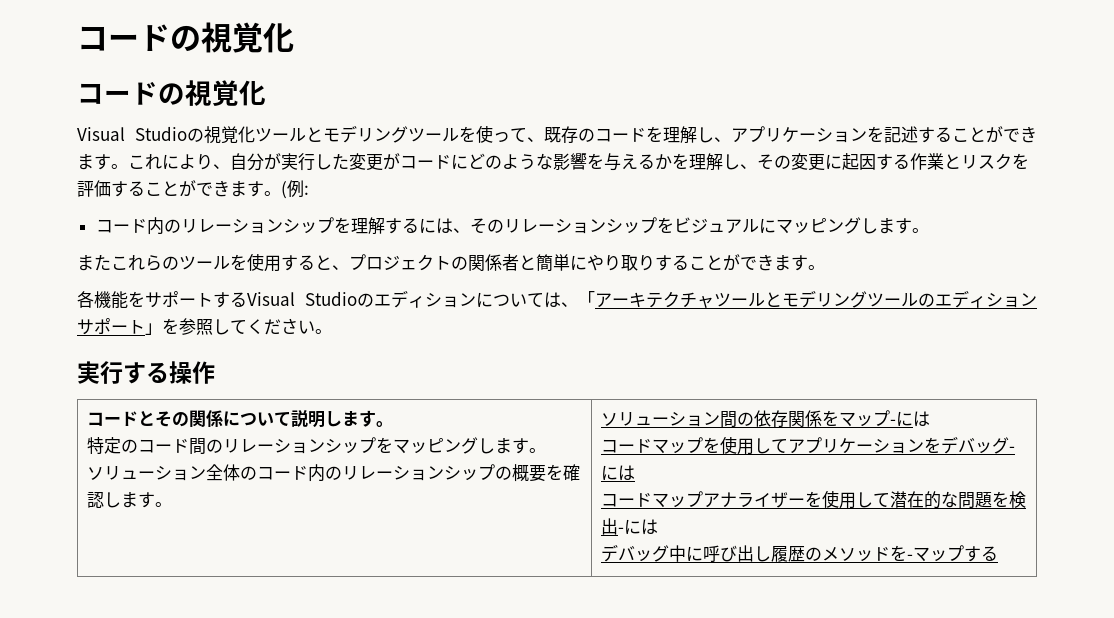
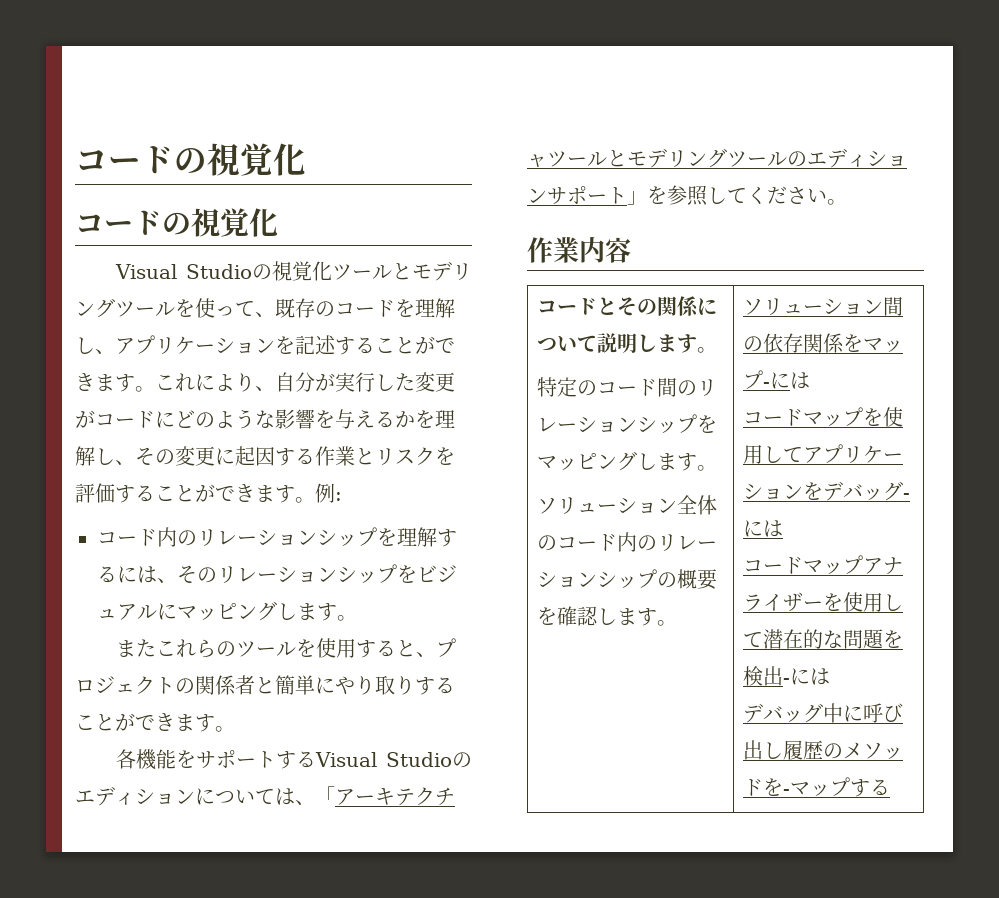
- (例:
+ 例:
- 実行する操作
+ 作業内容

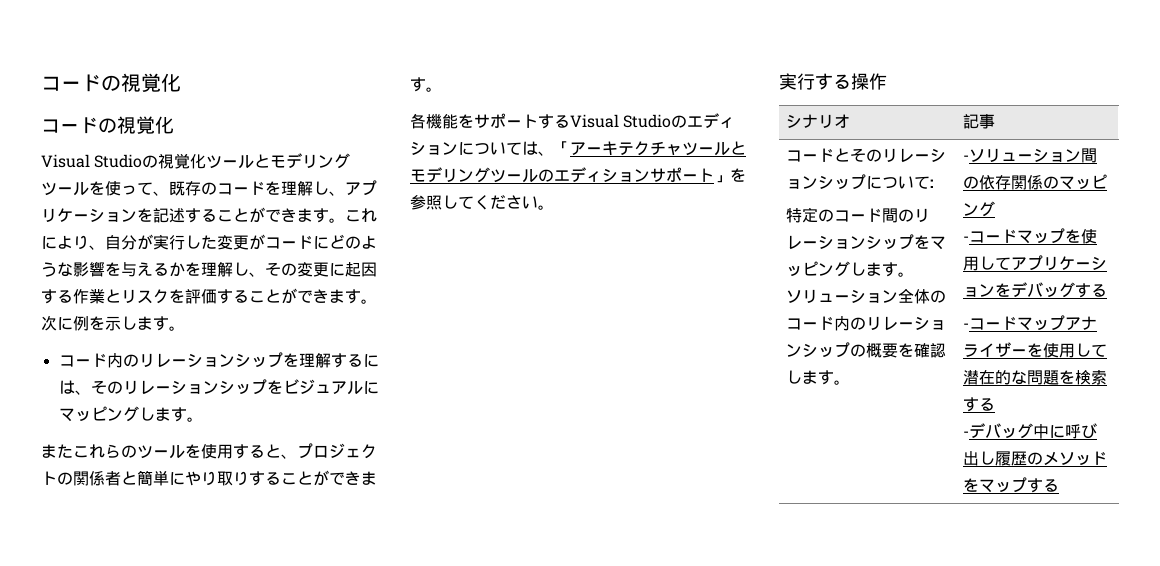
- 例:
+ 次に例を示します。
- 作業内容
- コードとその関係について説明します。
+ 実行する操作
+ シナリオ | 記事
+ コードとそのリレーションシップについて:
- ソリューション間の依存関係をマップ-には
- コードマップを使用してアプリケーションをデバッグ-には
- コードマップアナライザーを使用して潜在的な問題を検出-には
- デバッグ中に呼び出し履歴のメソッドを-マップする
+ -ソリューション間の依存関係のマッピング
+ -コードマップを使用してアプリケーションをデバッグする
+ -コードマップアナライザーを使用して潜在的な問題を検索する
+ -デバッグ中に呼び出し履歴のメソッドをマップする

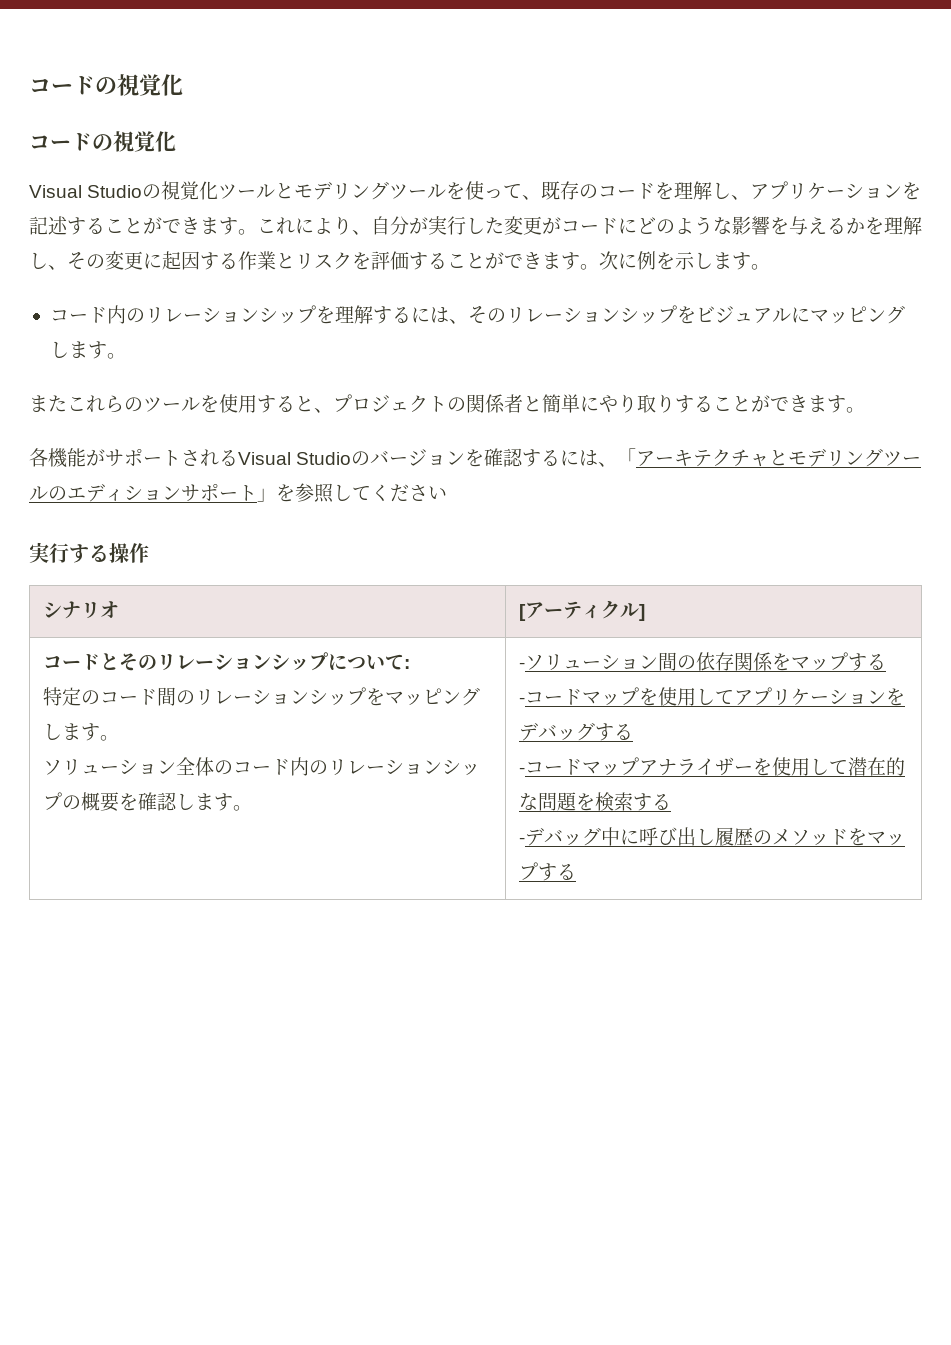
- 各機能をサポートするVisual Studioのエディションについては、「アーキテクチャツールとモデリングツールのエディションサポート」を参照してください。
+ 各機能がサポートされるVisual Studioのバージョンを確認するには、「アーキテクチャとモデリングツールのエディションサポート」を参照してください
- シナリオ | 記事
+ シナリオ | [アーティクル]
- -ソリューション間の依存関係のマッピング
+ -ソリューション間の依存関係をマップする

